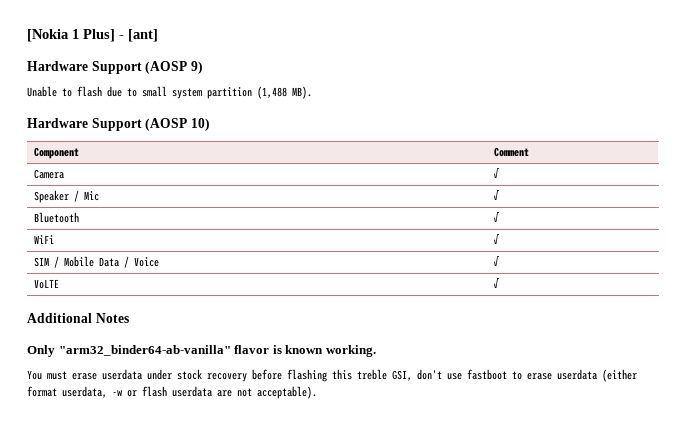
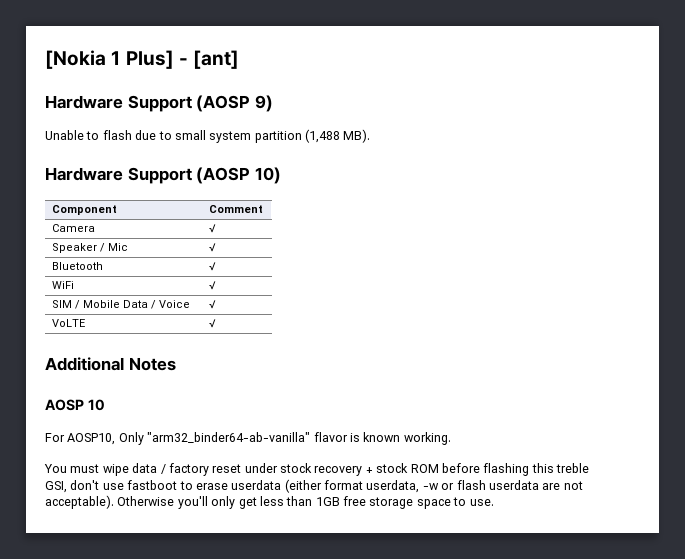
- Only "arm32_binder64-ab-vanilla" flavor is known working.
+ AOSP 10
+ For AOSP10, Only "arm32_binder64-ab-vanilla" flavor is known working.
- You must erase userdata under stock recovery before flashing this treble GSI, don't use fastboot to erase userdata (either format userdata, -w or flash userdata are not acceptable).
+ You must wipe data / factory reset under stock recovery + stock ROM before flashing this treble GSI, don't use fastboot to erase userdata (either format userdata, -w or flash userdata are not acceptable).
+ Otherwise you'll only get less than 1GB free storage space to use.

